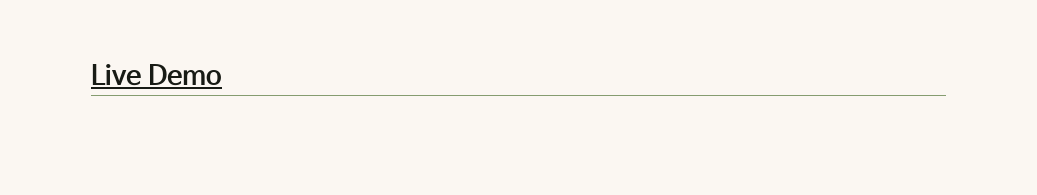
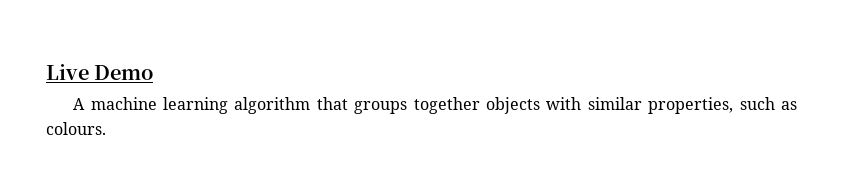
+ A machine learning algorithm that groups together objects with similar properties, such as colours.

